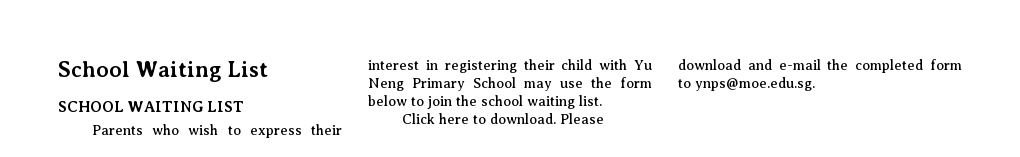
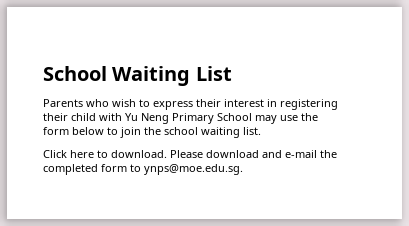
- SCHOOL WAITING LIST

